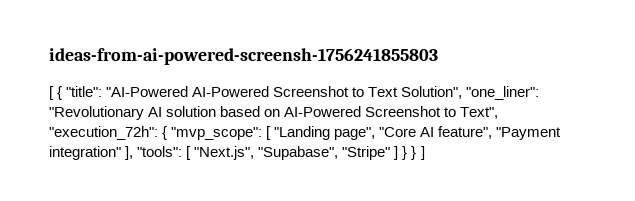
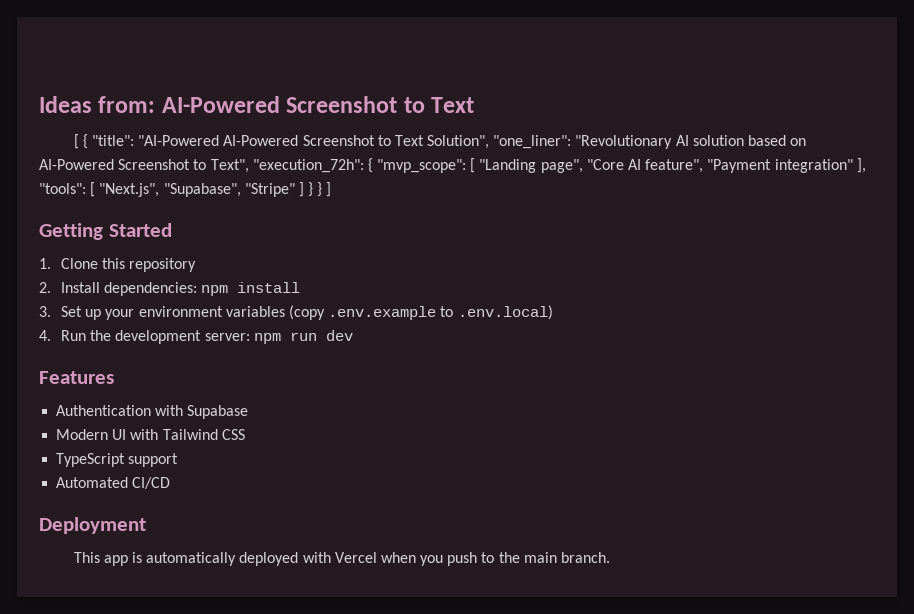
- ideas-from-ai-powered-screensh-1756241855803
+ Ideas from: AI-Powered Screenshot to Text
+ Getting Started
+ 1. Clone this repository
+ 2. Install dependencies: npm install
+ 3. Set up your environment variables (copy .env.example to .env.local)
+ 4. Run the development server: npm run dev
+ Features
+ Authentication with Supabase
+ Modern UI with Tailwind CSS
+ TypeScript support
+ Automated CI/CD
+ Deployment
+ This app is automatically deployed with Vercel when you push to the main branch.

